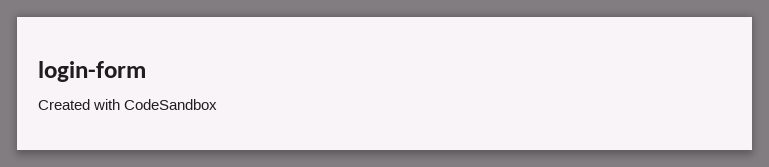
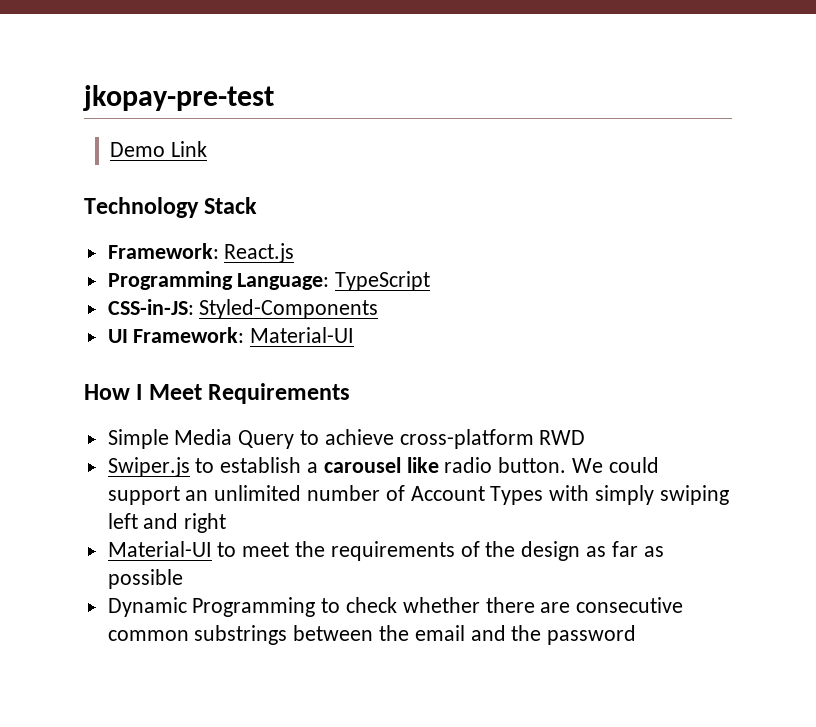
- login-form
- Created with CodeSandbox
+ jkopay-pre-test
+ Demo Link
+ Technology Stack
+ Framework: React.js
+ Programming Language: TypeScript
+ CSS-in-JS: Styled-Components
+ UI Framework: Material-UI
+ How I Meet Requirements
+ Simple Media Query to achieve cross-platform RWD
+ Swiper.js to establish a carousel like radio button. We could support an unlimited number of Account Types with simply swiping left and right
+ Material-UI to meet the requirements of the design as far as possible
+ Dynamic Programming to check whether there are consecutive common substrings between the email and the password

